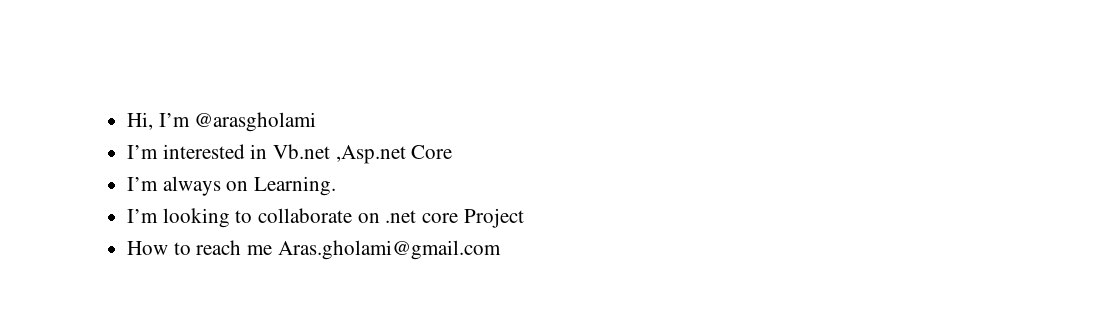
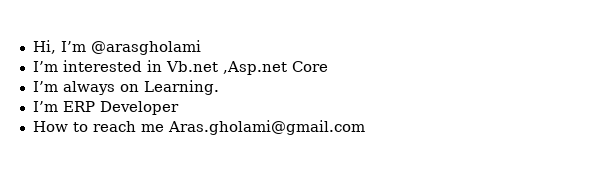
- I’m looking to collaborate on .net core Project
+ I’m ERP Developer

